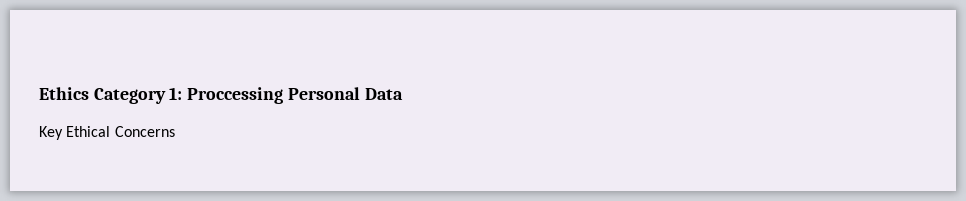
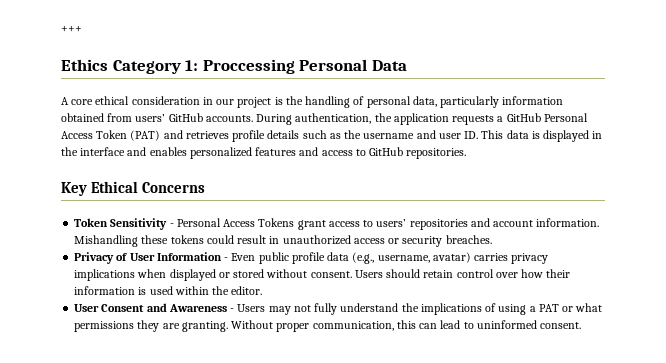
+ +++
+ A core ethical consideration in our project is the handling of personal data, particularly information obtained from users’ GitHub accounts. During authentication, the application requests a GitHub Personal Access Token (PAT) and retrieves profile details such as the username and user ID. This data is displayed in the interface and enables personalized features and access to GitHub repositories.
  Key Ethical Concerns
+ Token Sensitivity - Personal Access Tokens grant access to users’ repositories and account information. Mishandling these tokens could result in unauthorized access or security breaches.
+ Privacy of User Information - Even public profile data (e.g., username, avatar) carries privacy implications when displayed or stored without consent. Users should retain control over how their information is used within the editor.
+ User Consent and Awareness - Users may not fully understand the implications of using a PAT or what permissions they are granting. Without proper communication, this can lead to uninformed consent.

